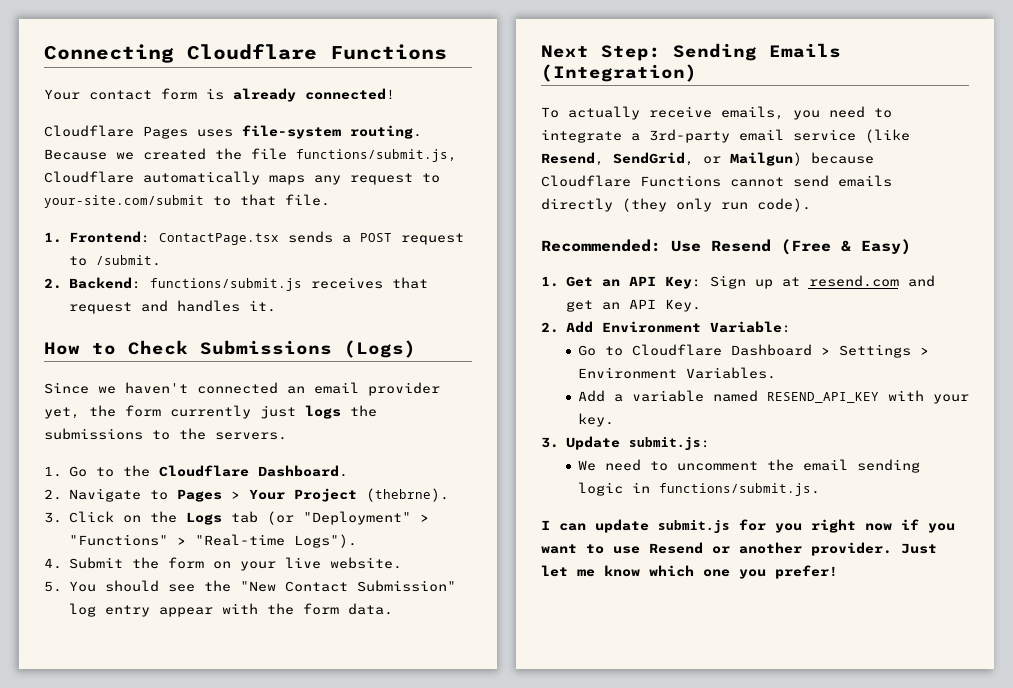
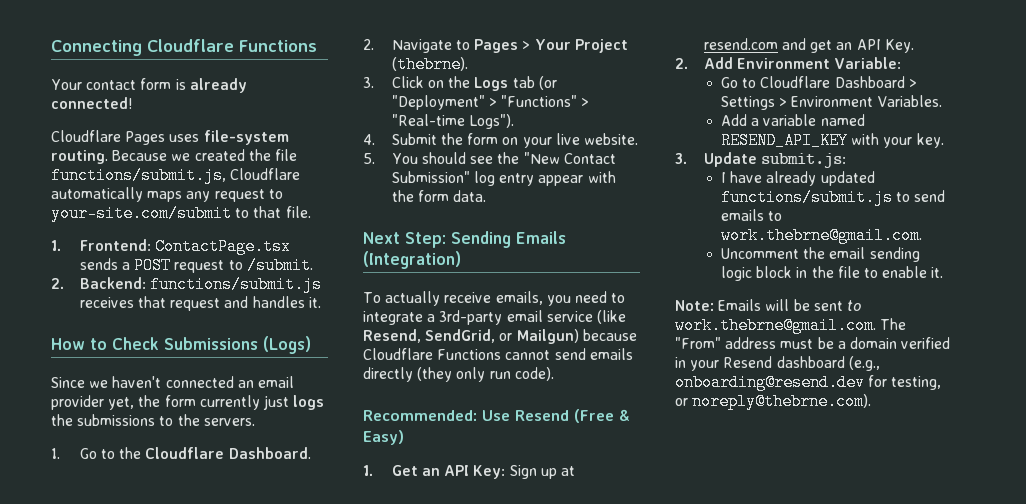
- We need to uncomment the email sending logic in functions/submit.js.
- I can update submit.js for you right now if you want to use Resend or another provider. Just let me know which one you prefer!
+ I have already updated functions/submit.js to send emails to work.thebrne@gmail.com.
+ Uncomment the email sending logic block in the file to enable it.
+ Note: Emails will be sent to work.thebrne@gmail.com. The "From" address must be a domain verified in your Resend dashboard (e.g., onboarding@resend.dev for testing, or noreply@thebrne.com).

